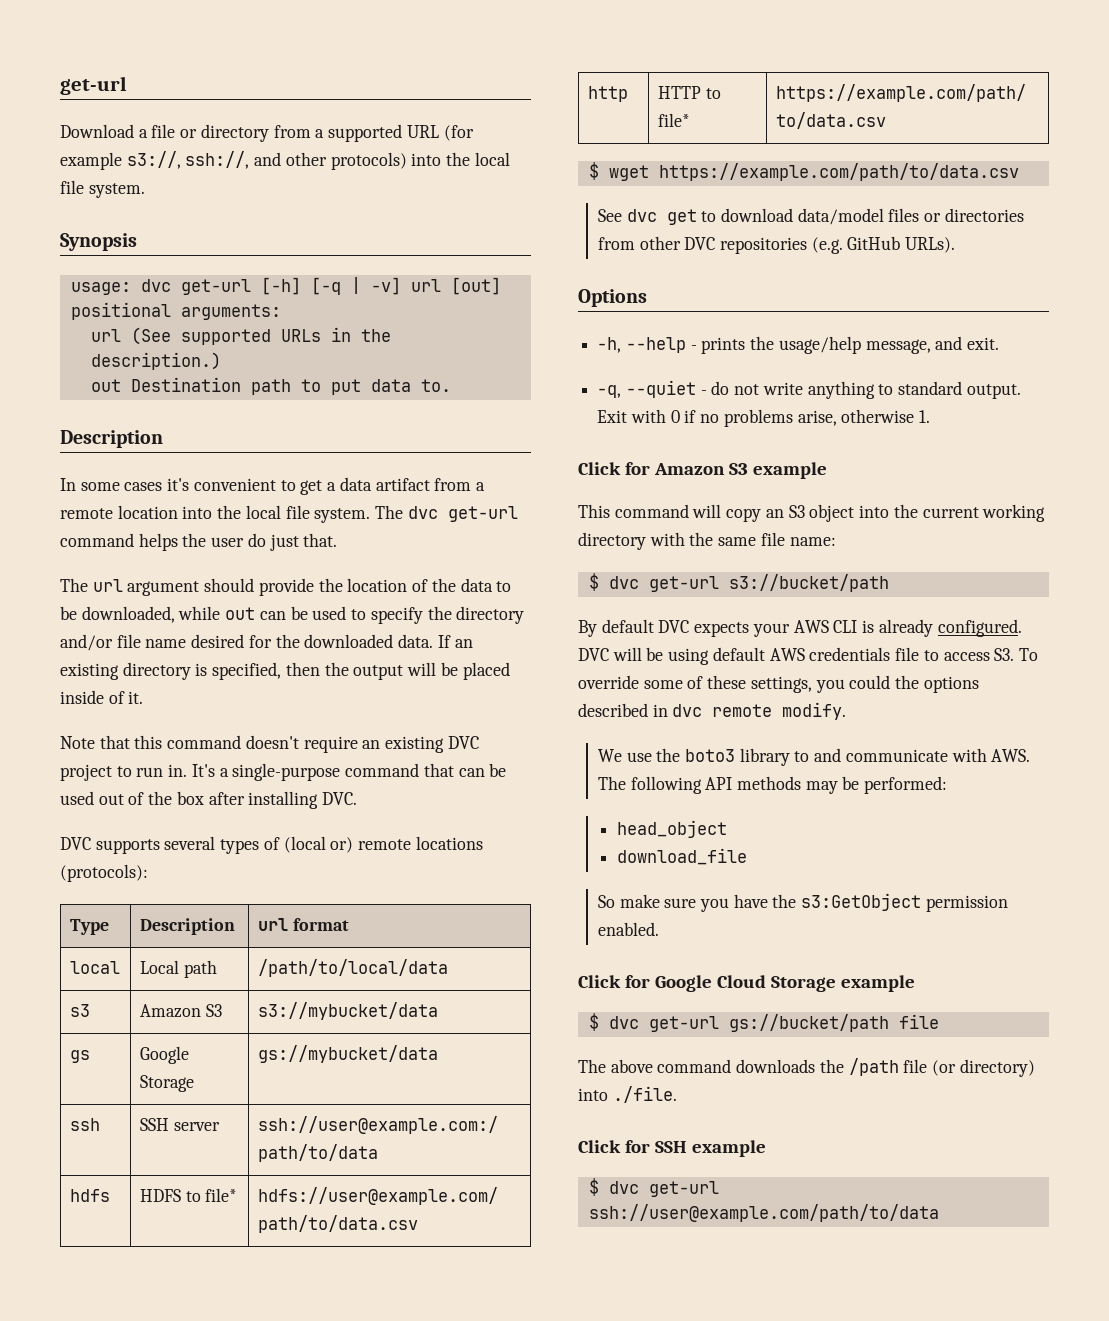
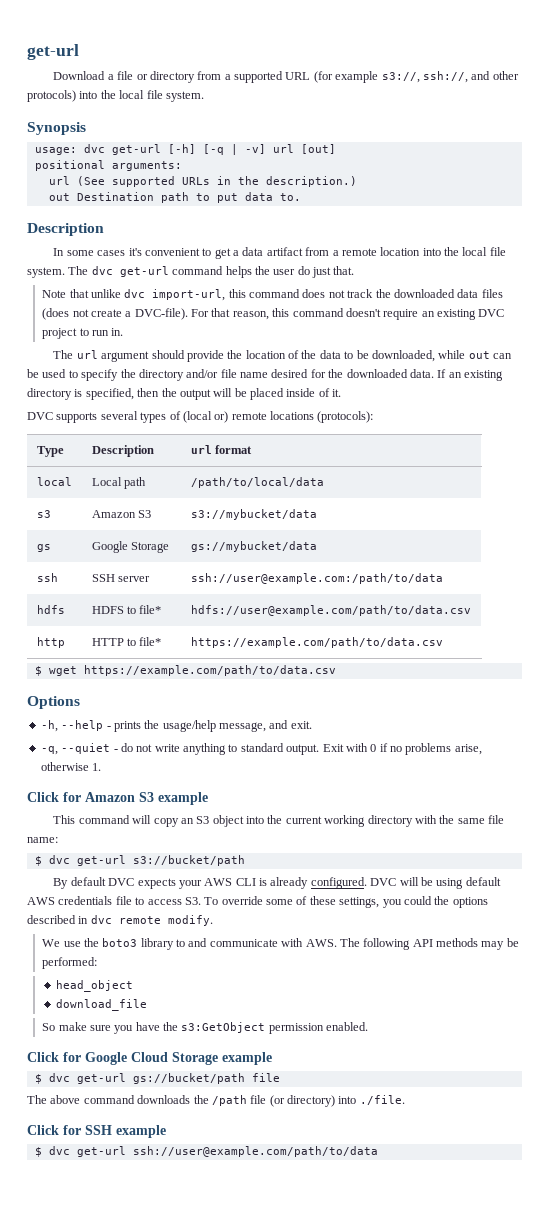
+ Note that unlike dvc import-url, this command does not track the downloaded data files (does not create a DVC-file). For that reason, this command doesn't require an existing DVC project to run in.
- Note that this command doesn't require an existing DVC project to run in. It's a single-purpose command that can be used out of the box after installing DVC.
- See dvc get to download data/model files or directories from other DVC repositories (e.g. GitHub URLs).

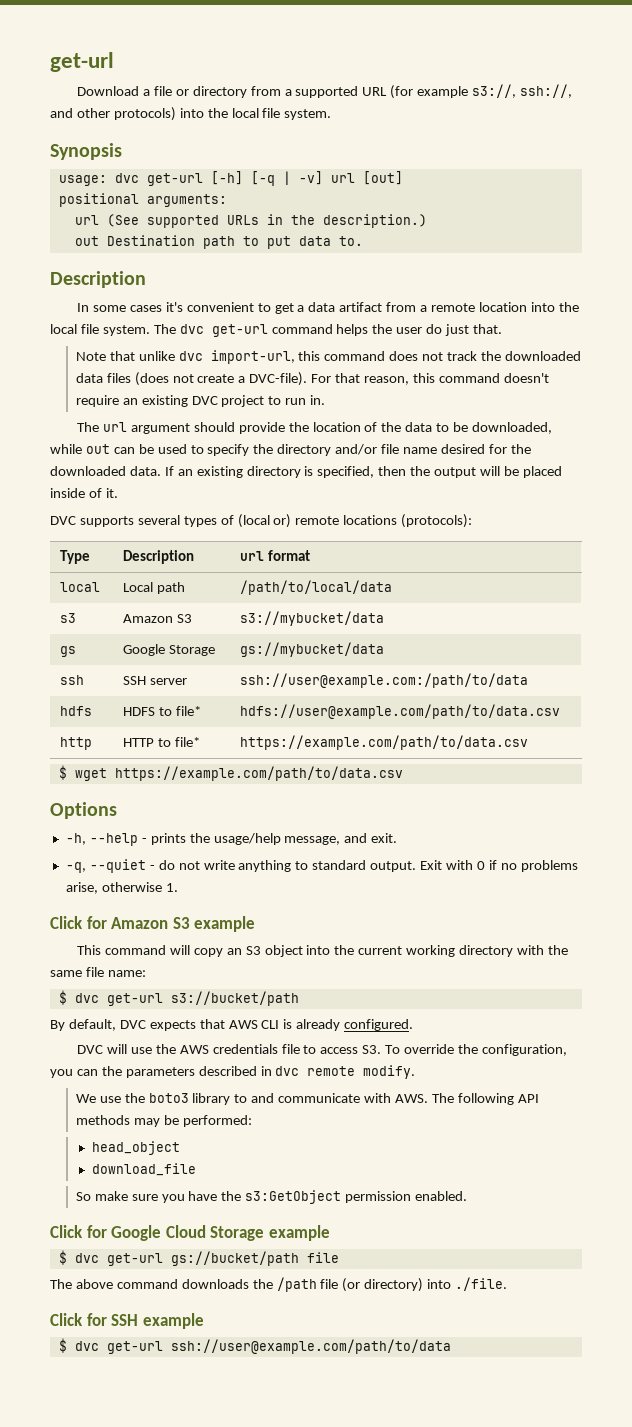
- By default DVC expects your AWS CLI is already configured. DVC will be using default AWS credentials file to access S3. To override some of these settings, you could the options described in dvc remote modify.
+ By default, DVC expects that AWS CLI is already configured.
+ DVC will use the AWS credentials file to access S3. To override the configuration, you can the parameters described in dvc remote modify.

